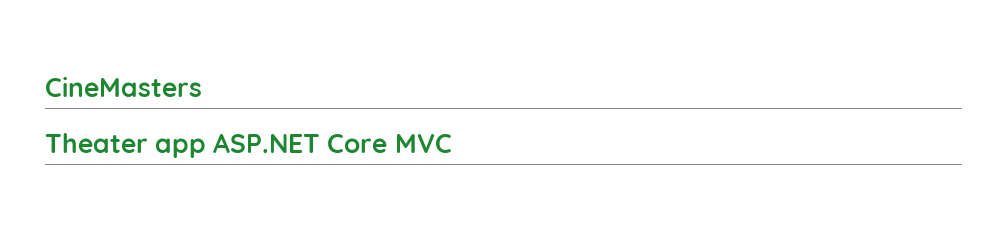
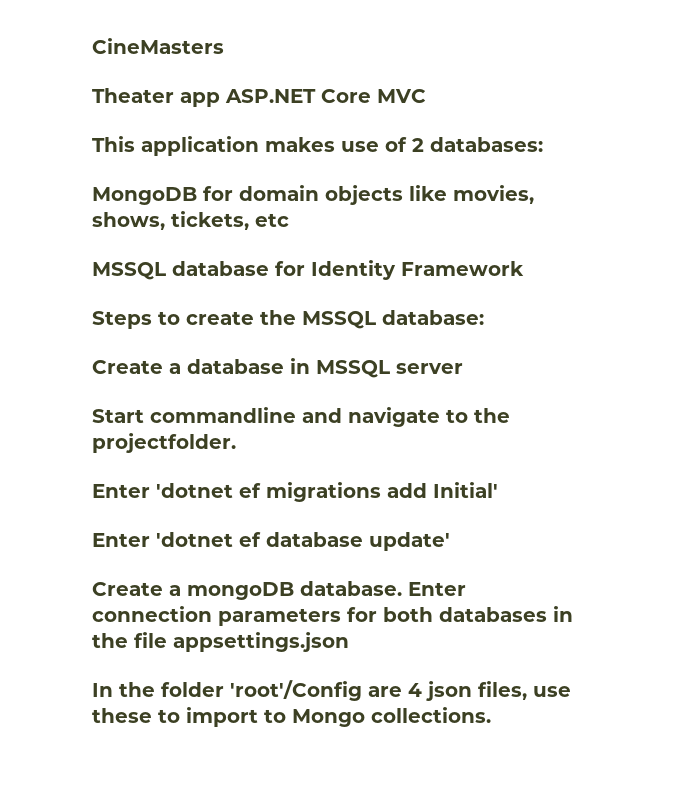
+ This application makes use of 2 databases:
+ MongoDB for domain objects like movies, shows, tickets, etc
+ MSSQL database for Identity Framework
+ Steps to create the MSSQL database:
+ Create a database in MSSQL server
+ Start commandline and navigate to the projectfolder.
+ Enter 'dotnet ef migrations add Initial'
+ Enter 'dotnet ef database update'
+ Create a mongoDB database. Enter connection parameters for both databases in the file appsettings.json
+ In the folder 'root'/Config are 4 json files, use these to import to Mongo collections.

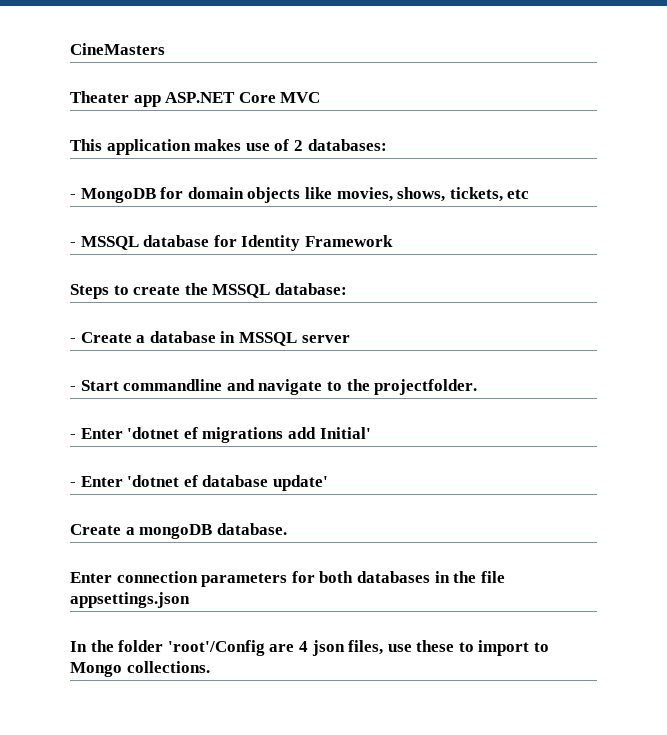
- MongoDB for domain objects like movies, shows, tickets, etc
+ - MongoDB for domain objects like movies, shows, tickets, etc
- MSSQL database for Identity Framework
+ - MSSQL database for Identity Framework
- Create a database in MSSQL server
+ - Create a database in MSSQL server
- Start commandline and navigate to the projectfolder.
+ - Start commandline and navigate to the projectfolder.
- Enter 'dotnet ef migrations add Initial'
+ - Enter 'dotnet ef migrations add Initial'
- Enter 'dotnet ef database update'
+ - Enter 'dotnet ef database update'
- Create a mongoDB database. Enter connection parameters for both databases in the file appsettings.json
+ Create a mongoDB database.
+ Enter connection parameters for both databases in the file appsettings.json

